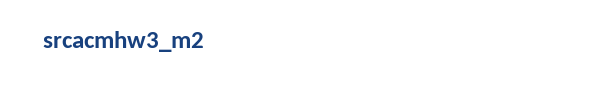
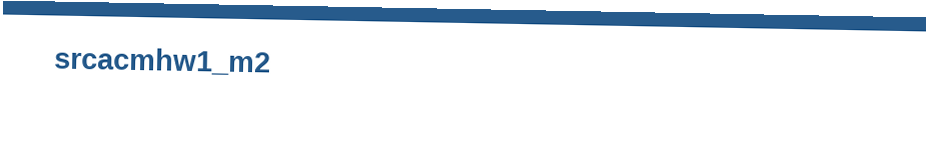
- srcacmhw3_m2
+ srcacmhw1_m2

